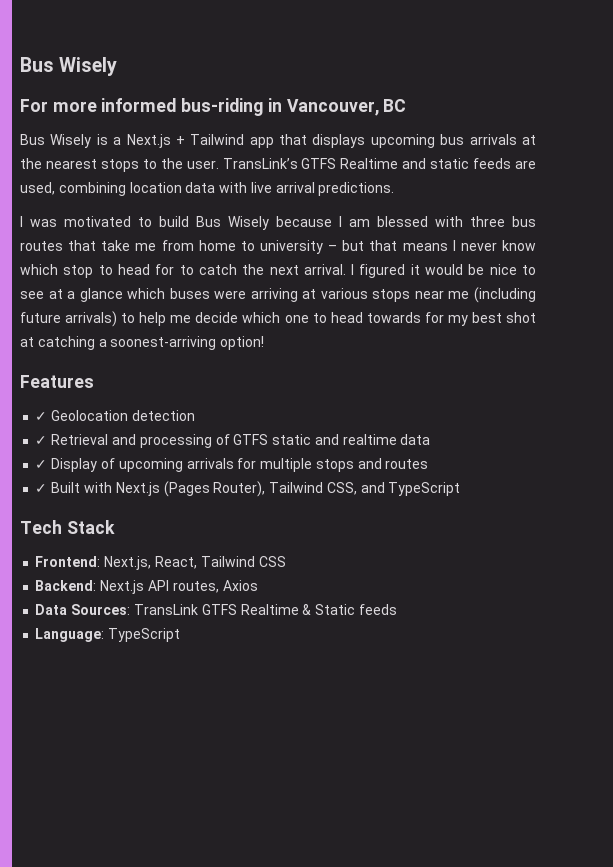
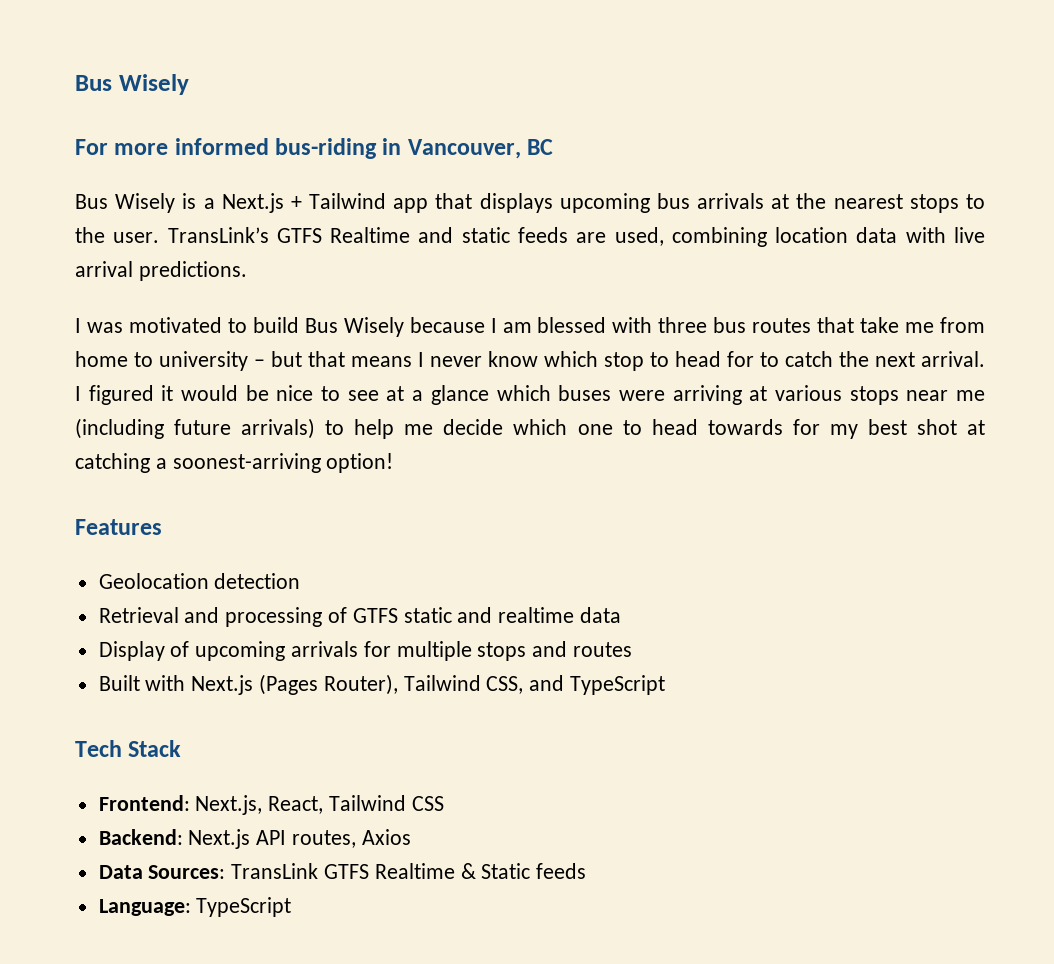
- ✓ Geolocation detection
+ Geolocation detection
- ✓ Retrieval and processing of GTFS static and realtime data
+ Retrieval and processing of GTFS static and realtime data
- ✓ Display of upcoming arrivals for multiple stops and routes
+ Display of upcoming arrivals for multiple stops and routes
- ✓ Built with Next.js (Pages Router), Tailwind CSS, and TypeScript
+ Built with Next.js (Pages Router), Tailwind CSS, and TypeScript

